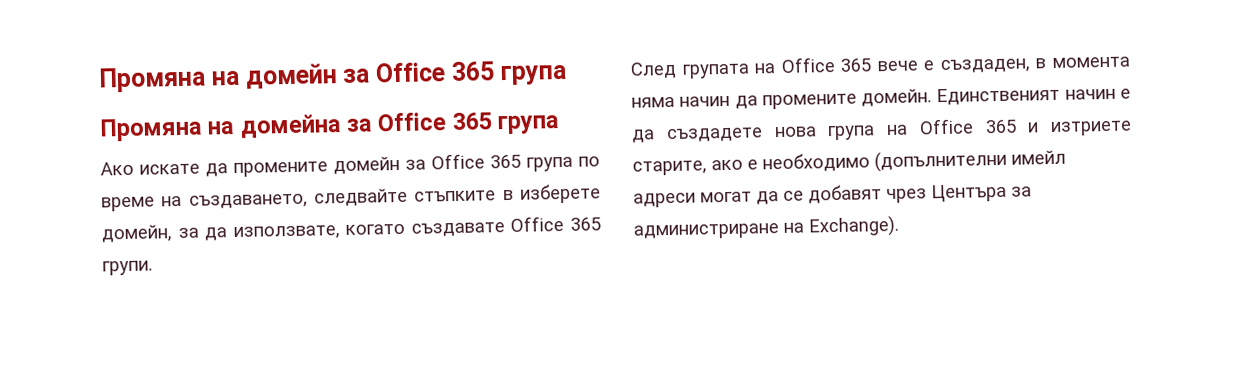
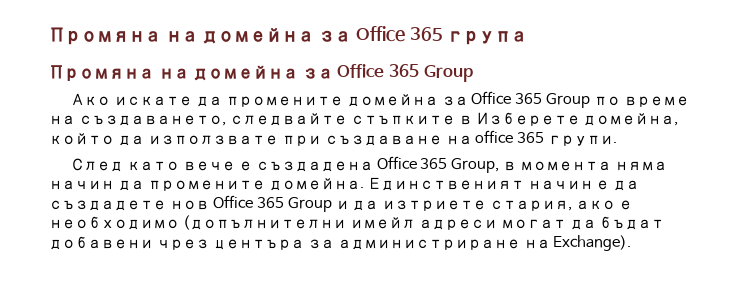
- Промяна на домейн за Office 365 група
+ Промяна на домейна за Office 365 група
- Промяна на домейна за Office 365 група
+ Промяна на домейна за Office 365 Group
- Ако искате да промените домейн за Office 365 група по време на създаването, следвайте стъпките в изберете домейн, за да използвате, когато създавате Office 365 групи.
- След групата на Office 365 вече е създаден, в момента няма начин да промените домейн.
+ Ако искате да промените домейна за Office 365 Group по време на създаването, следвайте стъпките в Изберете домейна, който да използвате при създаване на office 365 групи.
+ След като вече е създадена Office 365 Group, в момента няма начин да промените домейна.
- Единственият начин е да създадете нова група на Office 365 и изтриете старите, ако е необходимо (допълнителни имейл адреси могат да се добавят чрез Центъра за администриране на Exchange).
+ Единственият начин е да създадете нов Office 365 Group и да изтриете стария, ако е необходимо (допълнителни имейл адреси могат да бъдат добавени чрез центъра за администриране на Exchange).

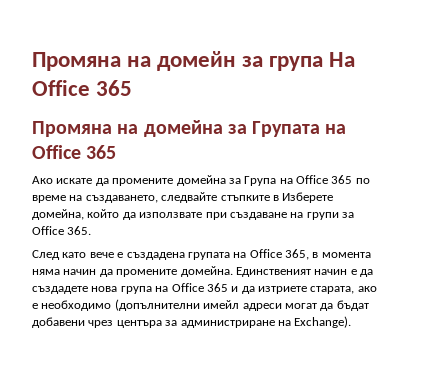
- Промяна на домейна за Office 365 група
- Промяна на домейна за Office 365 Group
+ Промяна на домейн за група На Office 365
+ Промяна на домейна за Групата на Office 365
- Ако искате да промените домейна за Office 365 Group по време на създаването, следвайте стъпките в Изберете домейна, който да използвате при създаване на office 365 групи.
+ Ако искате да промените домейна за Група на Office 365 по време на създаването, следвайте стъпките в Изберете домейна, който да използвате при създаване на групи за Office 365.
- След като вече е създадена Office 365 Group, в момента няма начин да промените домейна.
+ След като вече е създадена групата на Office 365, в момента няма начин да промените домейна.
- Единственият начин е да създадете нов Office 365 Group и да изтриете стария, ако е необходимо (допълнителни имейл адреси могат да бъдат добавени чрез центъра за администриране на Exchange).
+ Единственият начин е да създадете нова група на Office 365 и да изтриете старата, ако е необходимо (допълнителни имейл адреси могат да бъдат добавени чрез центъра за администриране на Exchange).

